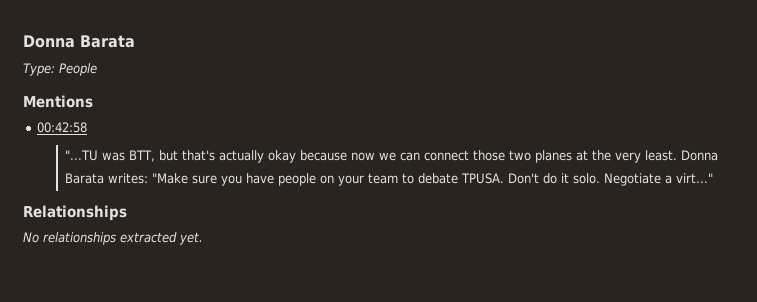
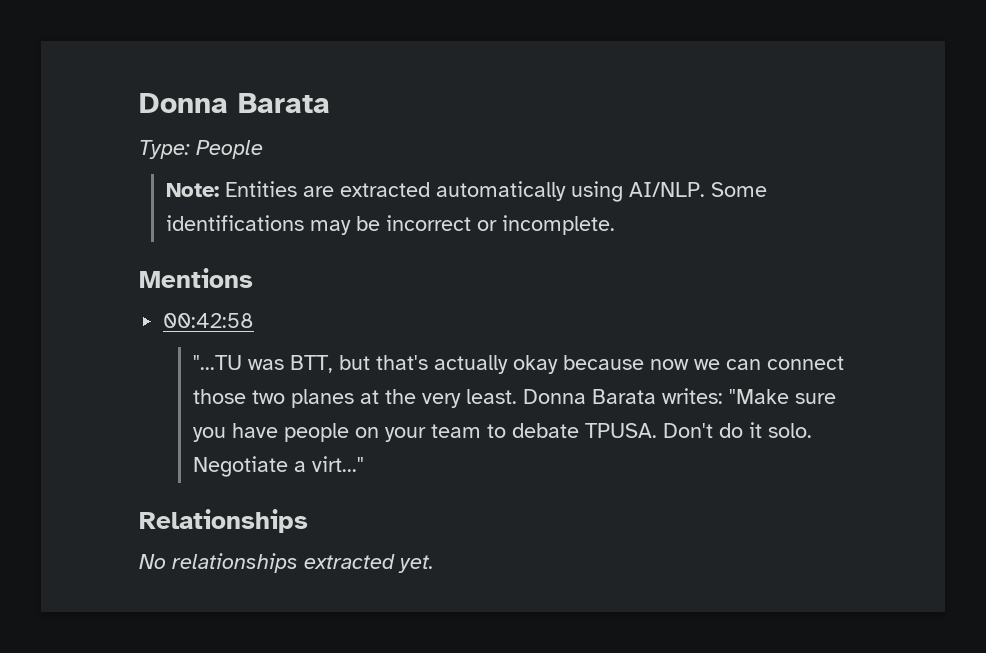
+ Note: Entities are extracted automatically using AI/NLP. Some identifications may be incorrect or incomplete.

